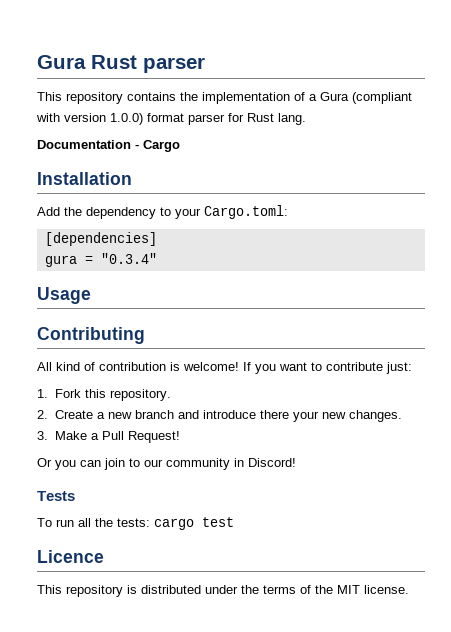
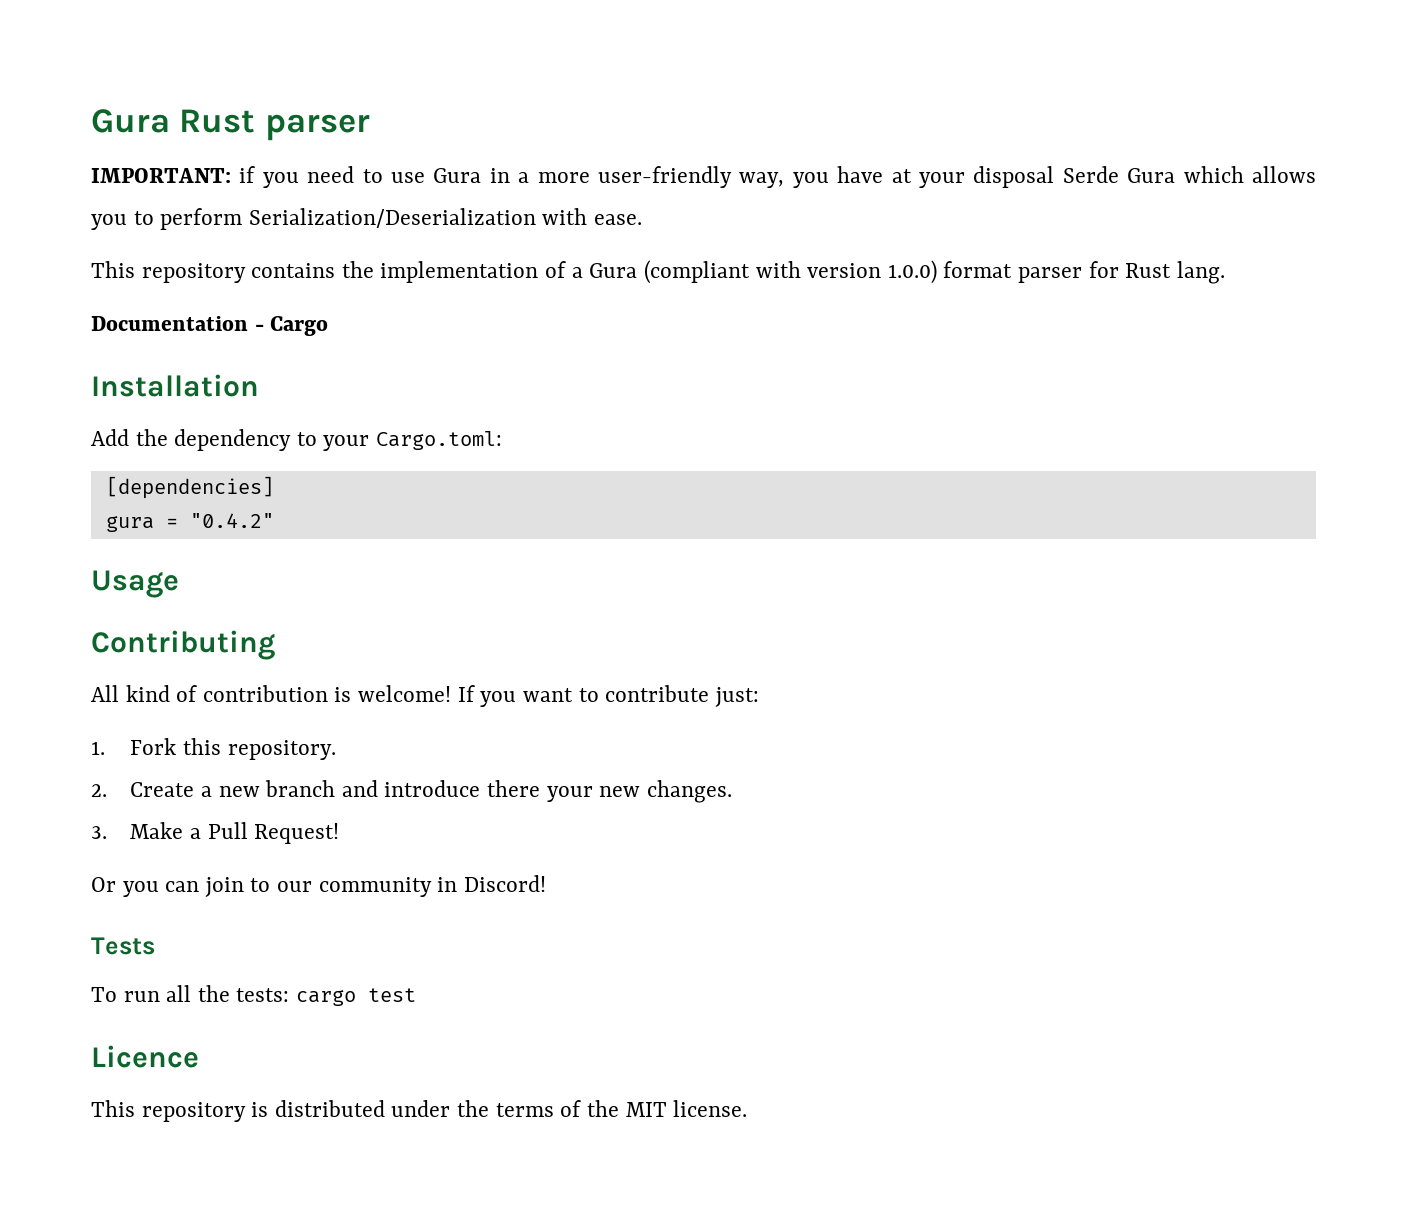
+ IMPORTANT: if you need to use Gura in a more user-friendly way, you have at your disposal Serde Gura which allows you to perform Serialization/Deserialization with ease.
- gura = "0.3.4"
+ gura = "0.4.2"

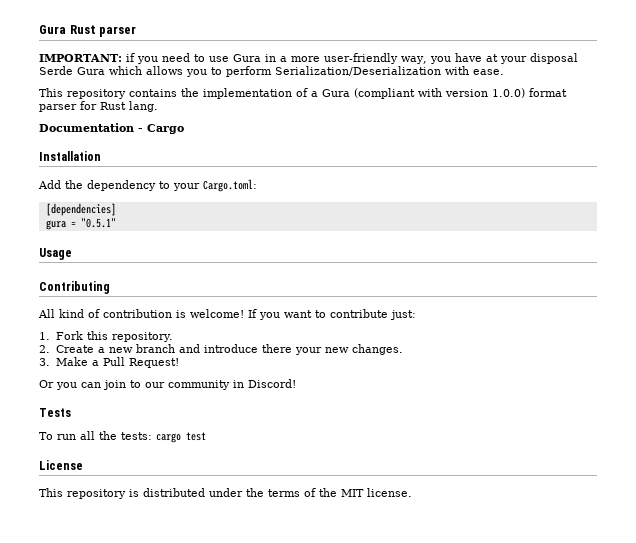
- gura = "0.4.2"
+ gura = "0.5.1"
- Licence
+ License

